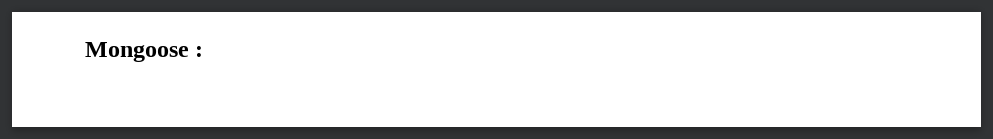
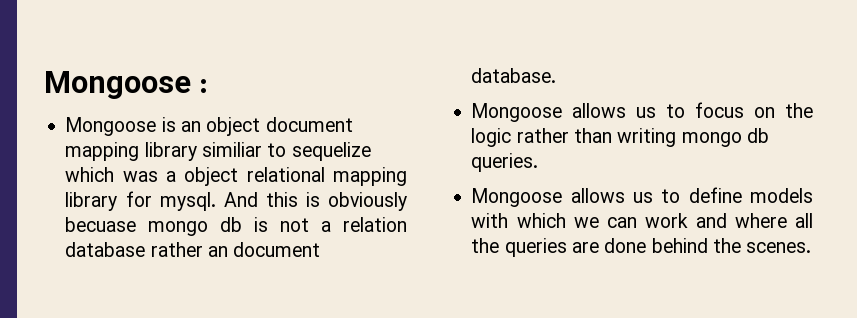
+ Mongoose is an object document mapping library similiar to sequelize which was a object relational mapping library for mysql. And this is obviously becuase mongo db is not a relation database rather an document database.
+ Mongoose allows us to focus on the logic rather than writing mongo db queries.
+ Mongoose allows us to define models with which we can work and where all the queries are done behind the scenes.

